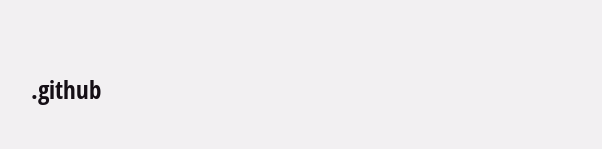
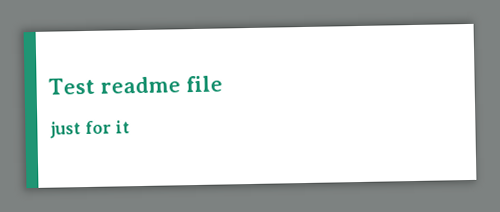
- .github
+ Test readme file
+ just for it

